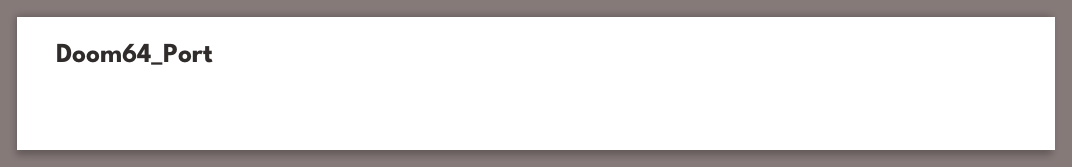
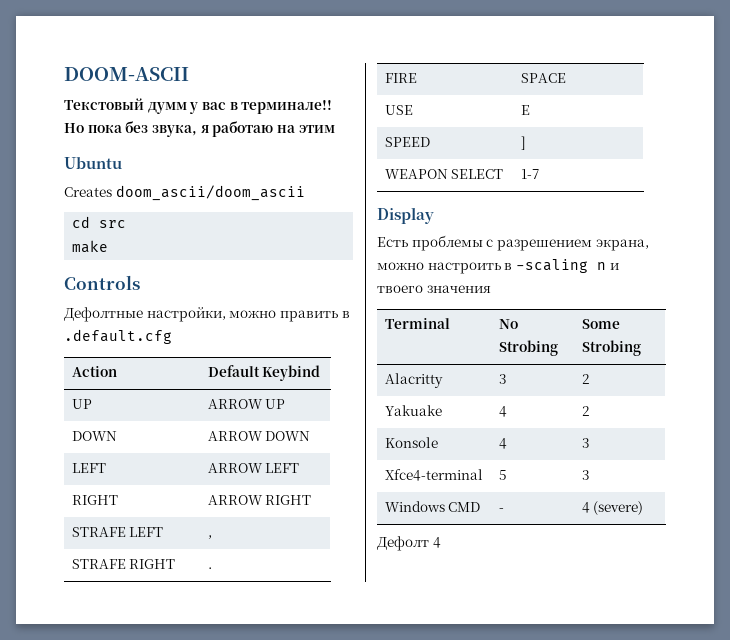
- Doom64_Port
+ DOOM-ASCII
+ Текстовый думм у вас в терминале!! Но пока без звука, я работаю на этим
+ Ubuntu
+ Creates doom_ascii/doom_ascii
+ cd src
+ make
+ Controls
+ Дефолтные настройки, можно править в .default.cfg
+ Action | Default Keybind
+ UP | ARROW UP
+ DOWN | ARROW DOWN
+ LEFT | ARROW LEFT
+ RIGHT | ARROW RIGHT
+ STRAFE LEFT | ,
+ STRAFE RIGHT | .
+ FIRE | SPACE
+ USE | E
+ SPEED | ]
+ WEAPON SELECT | 1-7
+ Display
+ Есть проблемы с разрешением экрана, можно настроить в -scaling n и твоего значения
+ Terminal | No Strobing | Some Strobing
+ Alacritty | 3 | 2
+ Yakuake | 4 | 2
+ Konsole | 4 | 3
+ Xfce4-terminal | 5 | 3
+ Windows CMD | - | 4 (severe)
+ Дефолт 4

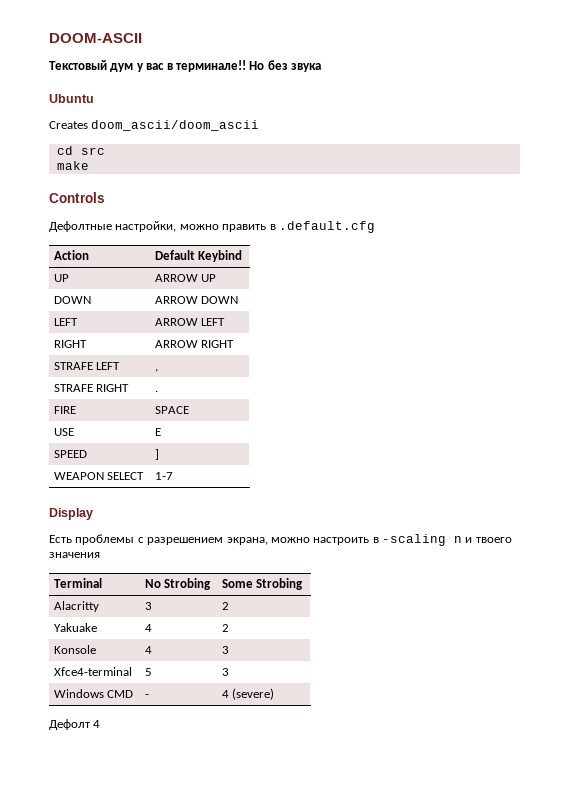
- Текстовый думм у вас в терминале!!
+ Текстовый дум у вас в терминале!!
- Но пока без звука, я работаю на этим
+ Но без звука

